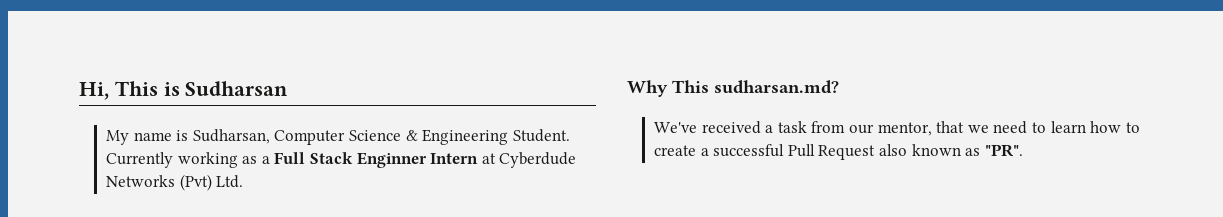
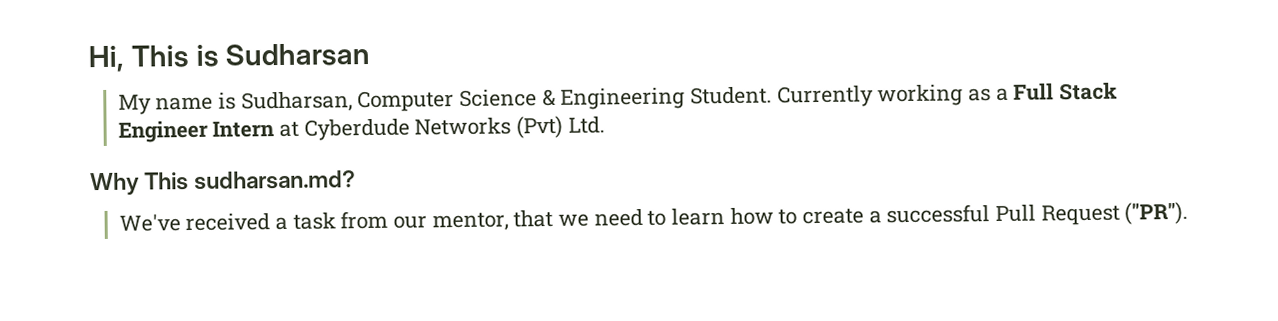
- Currently working as a Full Stack Enginner Intern at Cyberdude Networks (Pvt) Ltd.
+ Currently working as a Full Stack Engineer Intern at Cyberdude Networks (Pvt) Ltd.
- We've received a task from our mentor, that we need to learn how to create a successful Pull Request also known as "PR".
+ We've received a task from our mentor, that we need to learn how to create a successful Pull Request ("PR").

